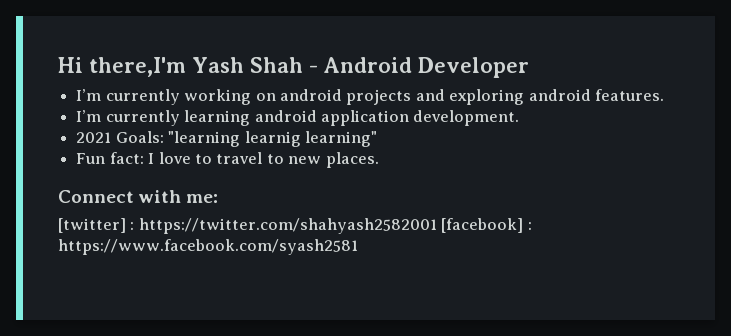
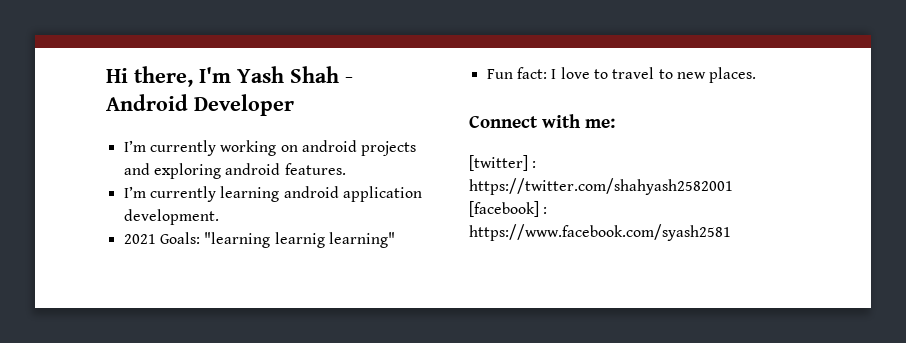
- Hi there,I'm Yash Shah - Android Developer
+ Hi there, I'm Yash Shah - Android Developer

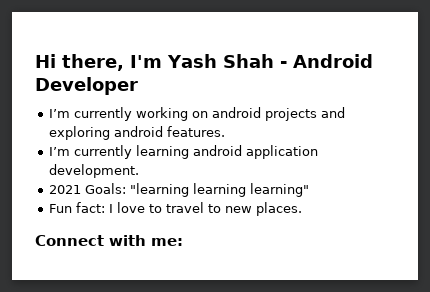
- 2021 Goals: "learning learnig learning"
+ 2021 Goals: "learning learning learning"
- [twitter] : https://twitter.com/shahyash2582001 [facebook] : https://www.facebook.com/syash2581

